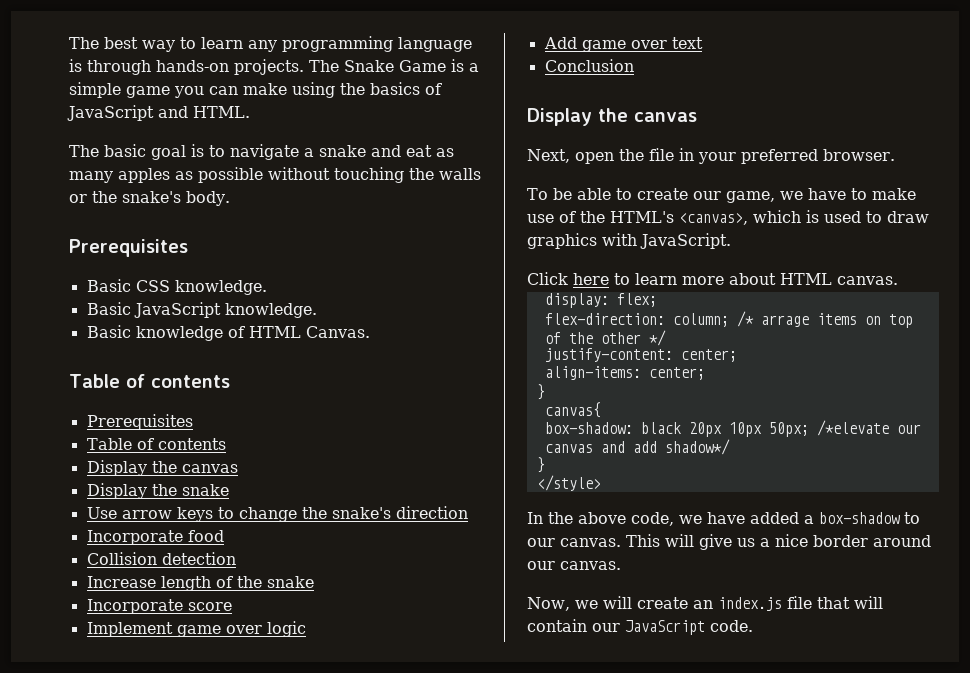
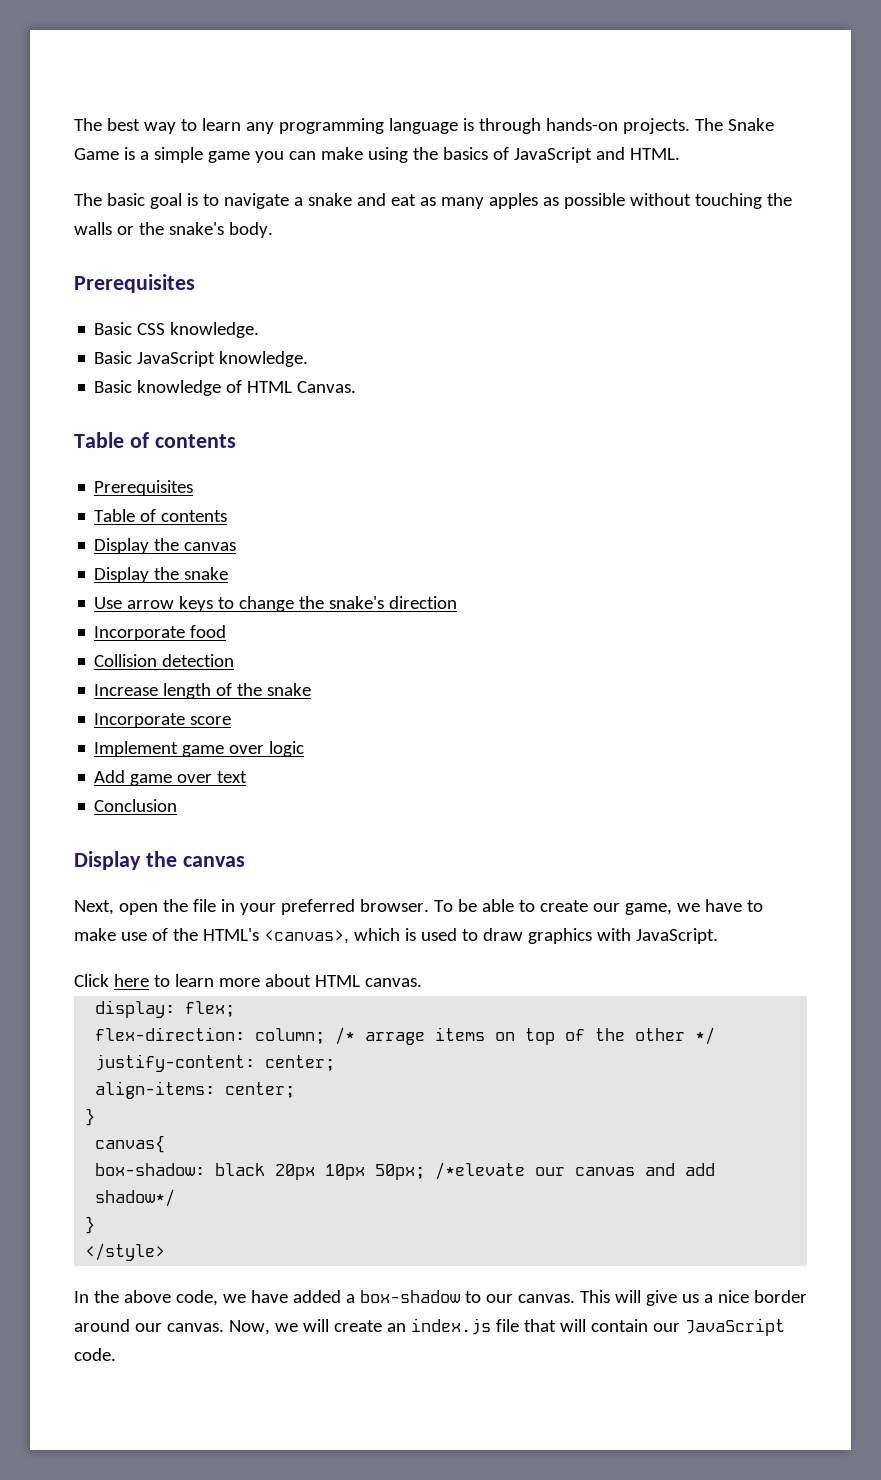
- Next, open the file in your preferred browser.
- To be able to create our game, we have to make use of the HTML's <canvas>, which is used to draw graphics with JavaScript.
+ Next, open the file in your preferred browser. To be able to create our game, we have to make use of the HTML's <canvas>, which is used to draw graphics with JavaScript.
- This will give us a nice border around our canvas.
- Now, we will create an index.js file that will contain our JavaScript code.
+ This will give us a nice border around our canvas. Now, we will create an index.js file that will contain our JavaScript code.

